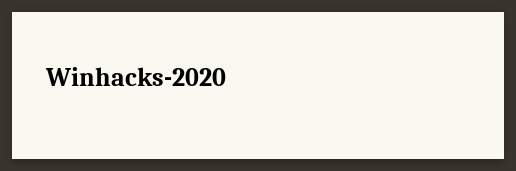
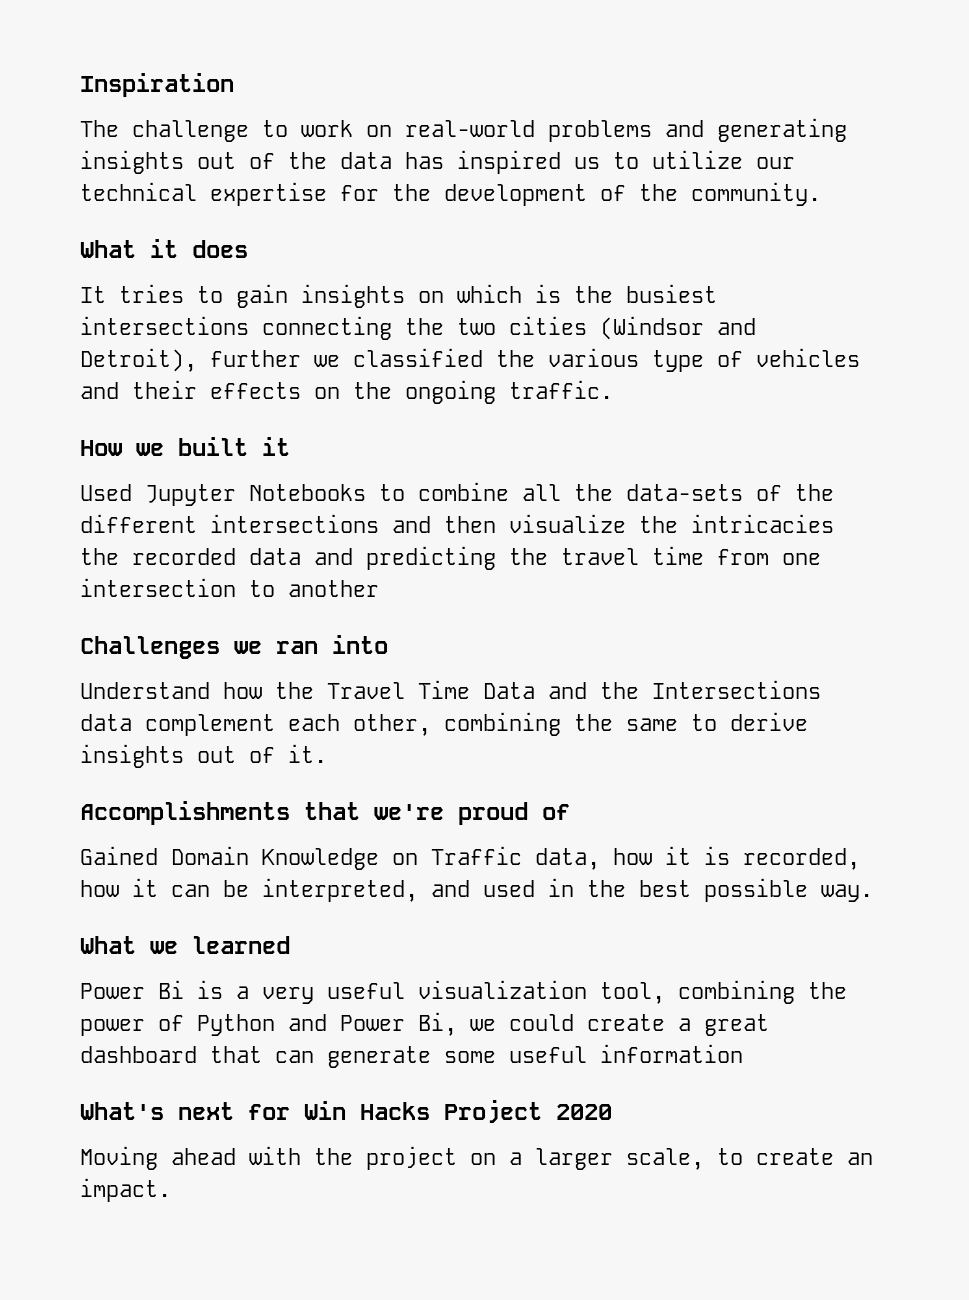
- Winhacks-2020
+ Inspiration
+ The challenge to work on real-world problems and generating insights out of the data has inspired us to utilize our technical expertise for the development of the community.
+ What it does
+ It tries to gain insights on which is the busiest intersections connecting the two cities (Windsor and Detroit), further we classified the various type of vehicles and their effects on the ongoing traffic.
+ How we built it
+ Used Jupyter Notebooks to combine all the data-sets of the different intersections and then visualize the intricacies the recorded data and predicting the travel time from one intersection to another
+ Challenges we ran into
+ Understand how the Travel Time Data and the Intersections data complement each other, combining the same to derive insights out of it.
+ Accomplishments that we're proud of
+ Gained Domain Knowledge on Traffic data, how it is recorded, how it can be interpreted, and used in the best possible way.
+ What we learned
+ Power Bi is a very useful visualization tool, combining the power of Python and Power Bi, we could create a great dashboard that can generate some useful information
+ What's next for Win Hacks Project 2020
+ Moving ahead with the project on a larger scale, to create an impact.

